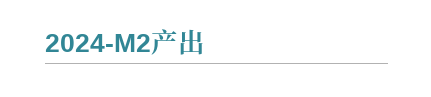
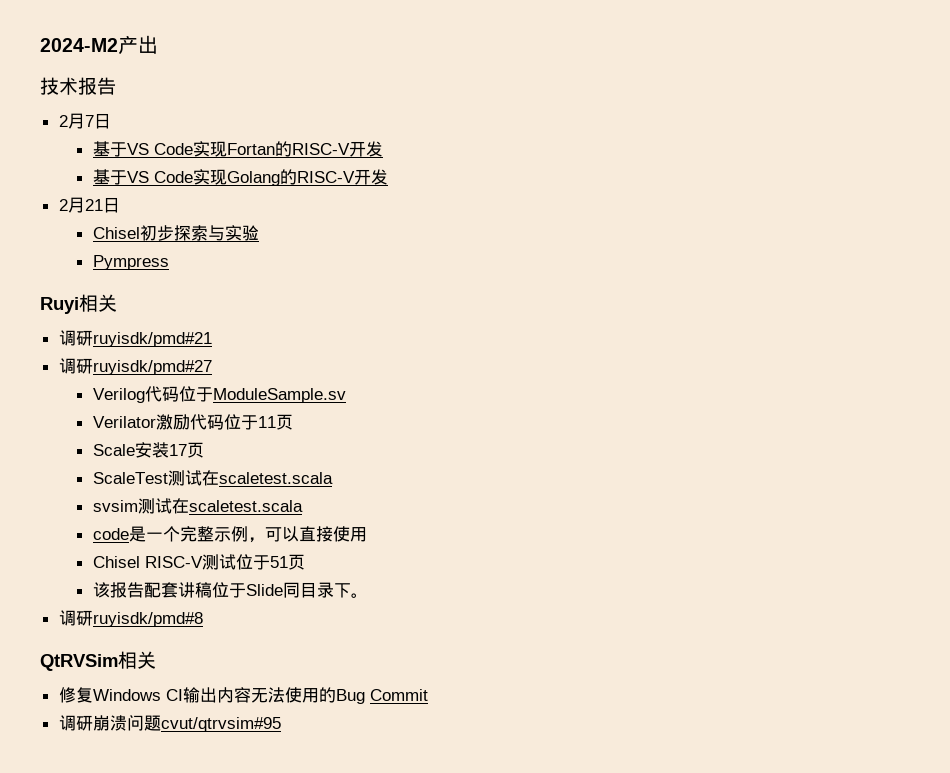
+ 技术报告
+ 2月7日
+ 基于VS Code实现Fortan的RISC-V开发
+ 基于VS Code实现Golang的RISC-V开发
+ 2月21日
+ Chisel初步探索与实验
+ Pympress
+ Ruyi相关
+ 调研ruyisdk/pmd#21
+ 调研ruyisdk/pmd#27
+ Verilog代码位于ModuleSample.sv
+ Verilator激励代码位于11页
+ Scale安装17页
+ ScaleTest测试在scaletest.scala
+ svsim测试在scaletest.scala
+ code是一个完整示例，可以直接使用
+ Chisel RISC-V测试位于51页
+ 该报告配套讲稿位于Slide同目录下。
+ 调研ruyisdk/pmd#8
+ QtRVSim相关
+ 修复Windows CI输出内容无法使用的Bug Commit
+ 调研崩溃问题cvut/qtrvsim#95

